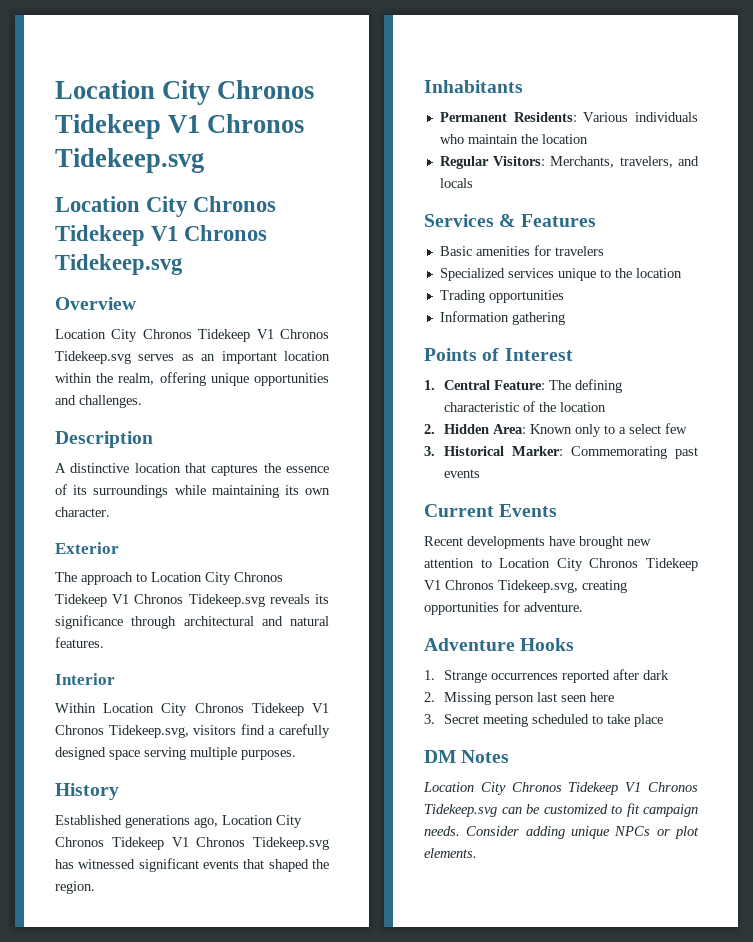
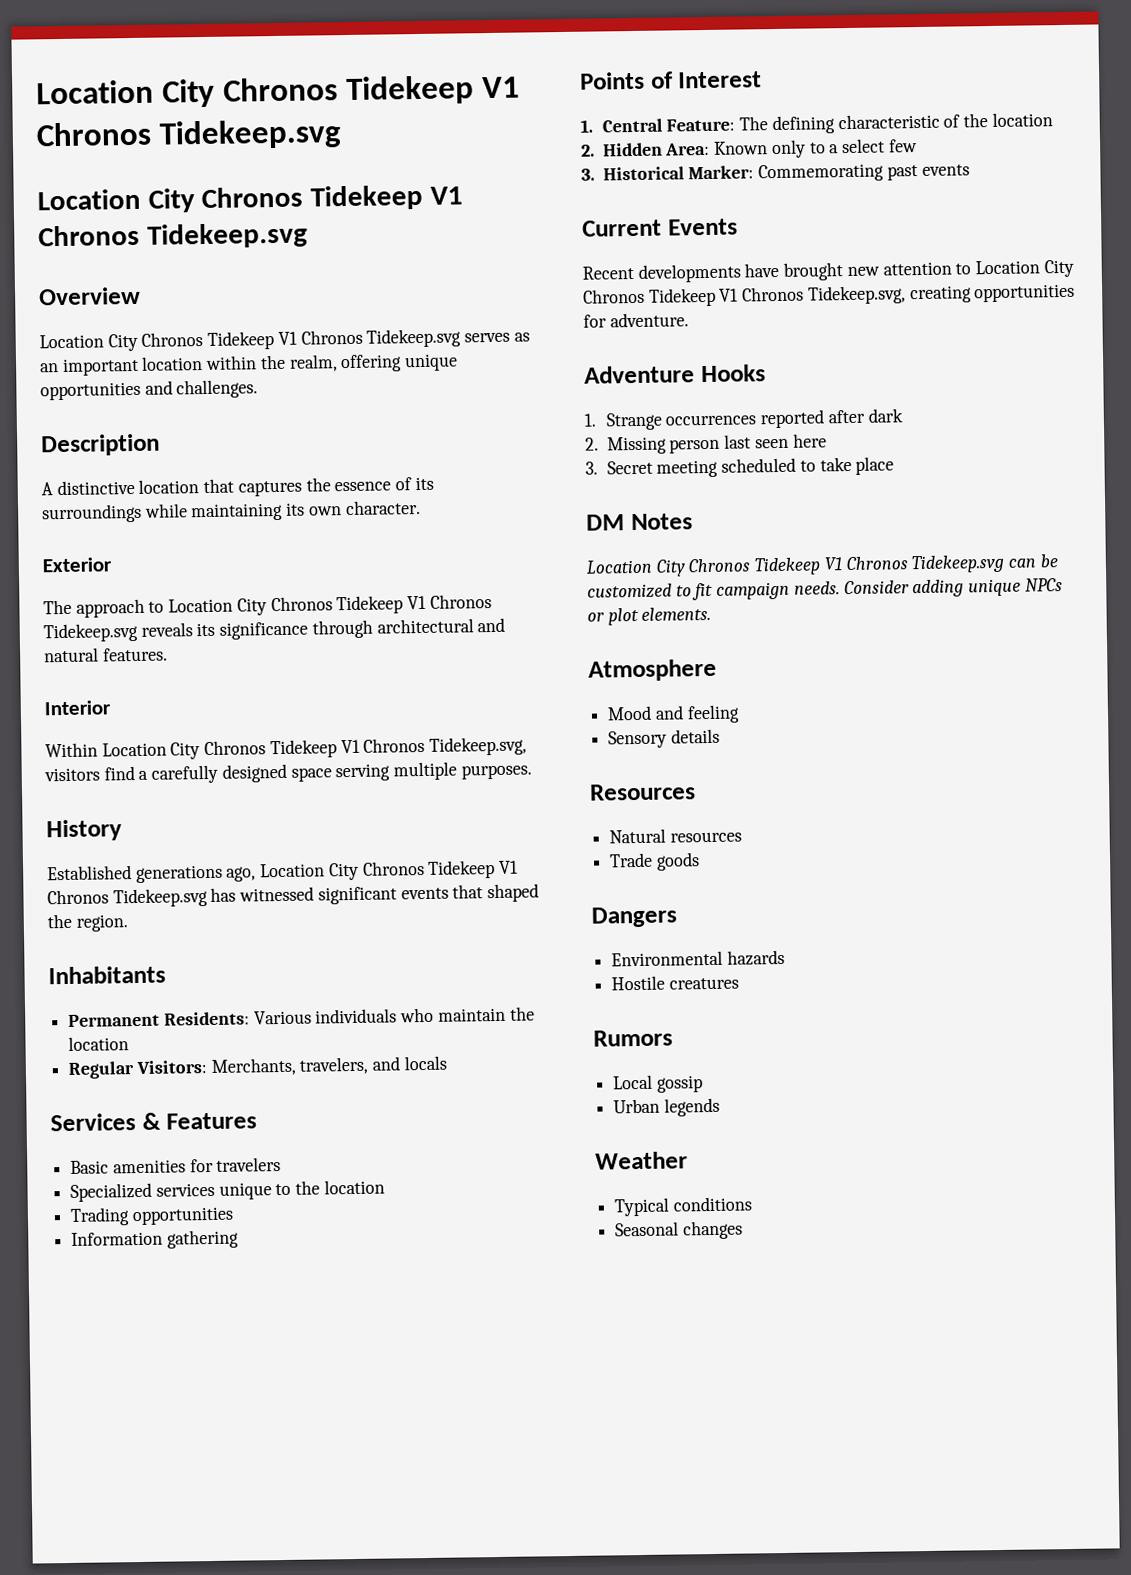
+ Atmosphere
+ Mood and feeling
+ Sensory details
+ Resources
+ Natural resources
+ Trade goods
+ Dangers
+ Environmental hazards
+ Hostile creatures
+ Rumors
+ Local gossip
+ Urban legends
+ Weather
+ Typical conditions
+ Seasonal changes

